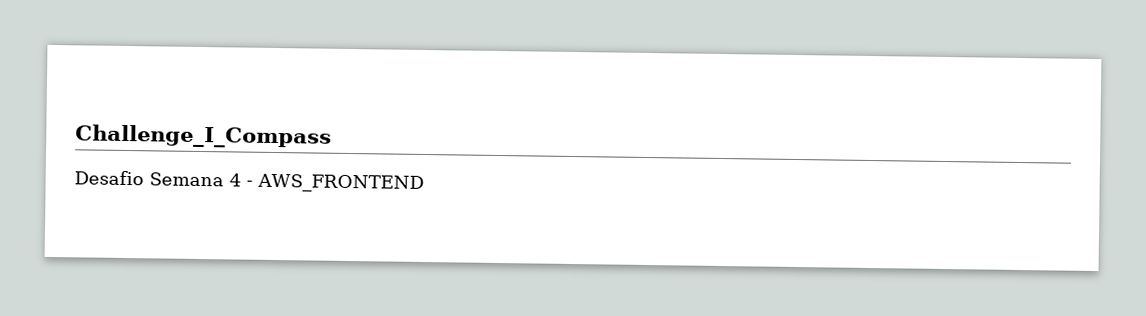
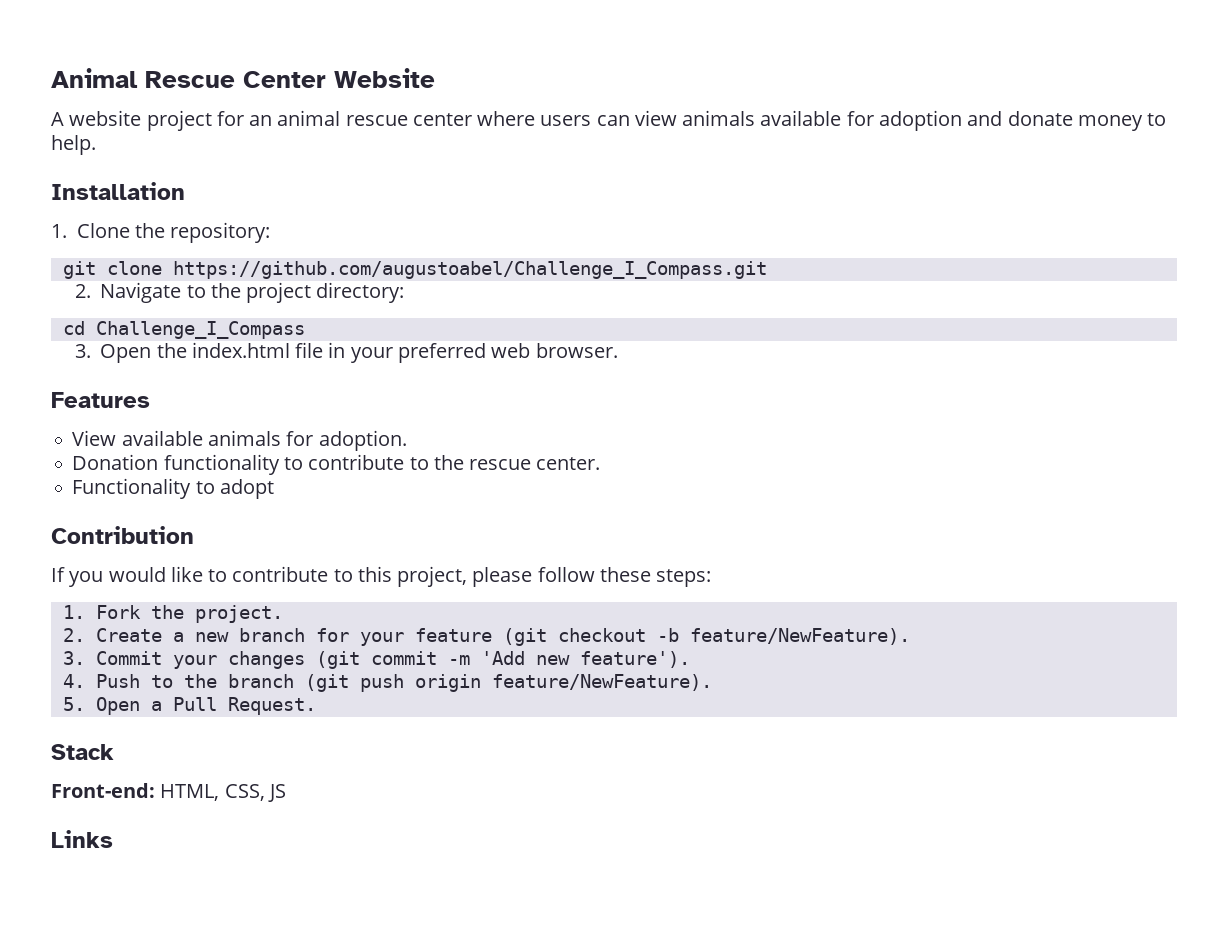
- Challenge_I_Compass
- Desafio Semana 4 - AWS_FRONTEND
+ Animal Rescue Center Website
+ A website project for an animal rescue center where users can view animals available for adoption and donate money to help.
+ Installation
+ 1. Clone the repository:
+ git clone https://github.com/augustoabel/Challenge_I_Compass.git
+ 2. Navigate to the project directory:
+ cd Challenge_I_Compass
+ 3. Open the index.html file in your preferred web browser.
+ Features
+ View available animals for adoption.
+ Donation functionality to contribute to the rescue center.
+ Functionality to adopt
+ Contribution
+ If you would like to contribute to this project, please follow these steps:
+ 1. Fork the project.
+ 2. Create a new branch for your feature (git checkout -b feature/NewFeature).
+ 3. Commit your changes (git commit -m 'Add new feature').
+ 4. Push to the branch (git push origin feature/NewFeature).
+ 5. Open a Pull Request.
+ Stack
+ Front-end: HTML, CSS, JS
+ Links

